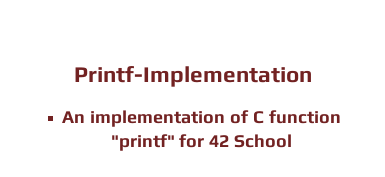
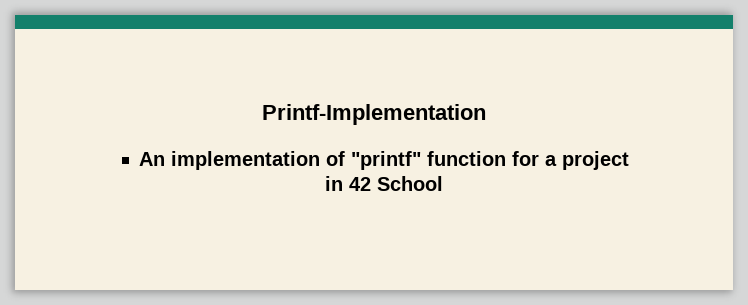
- An implementation of C function "printf" for 42 School
+ An implementation of "printf" function for a project in 42 School

